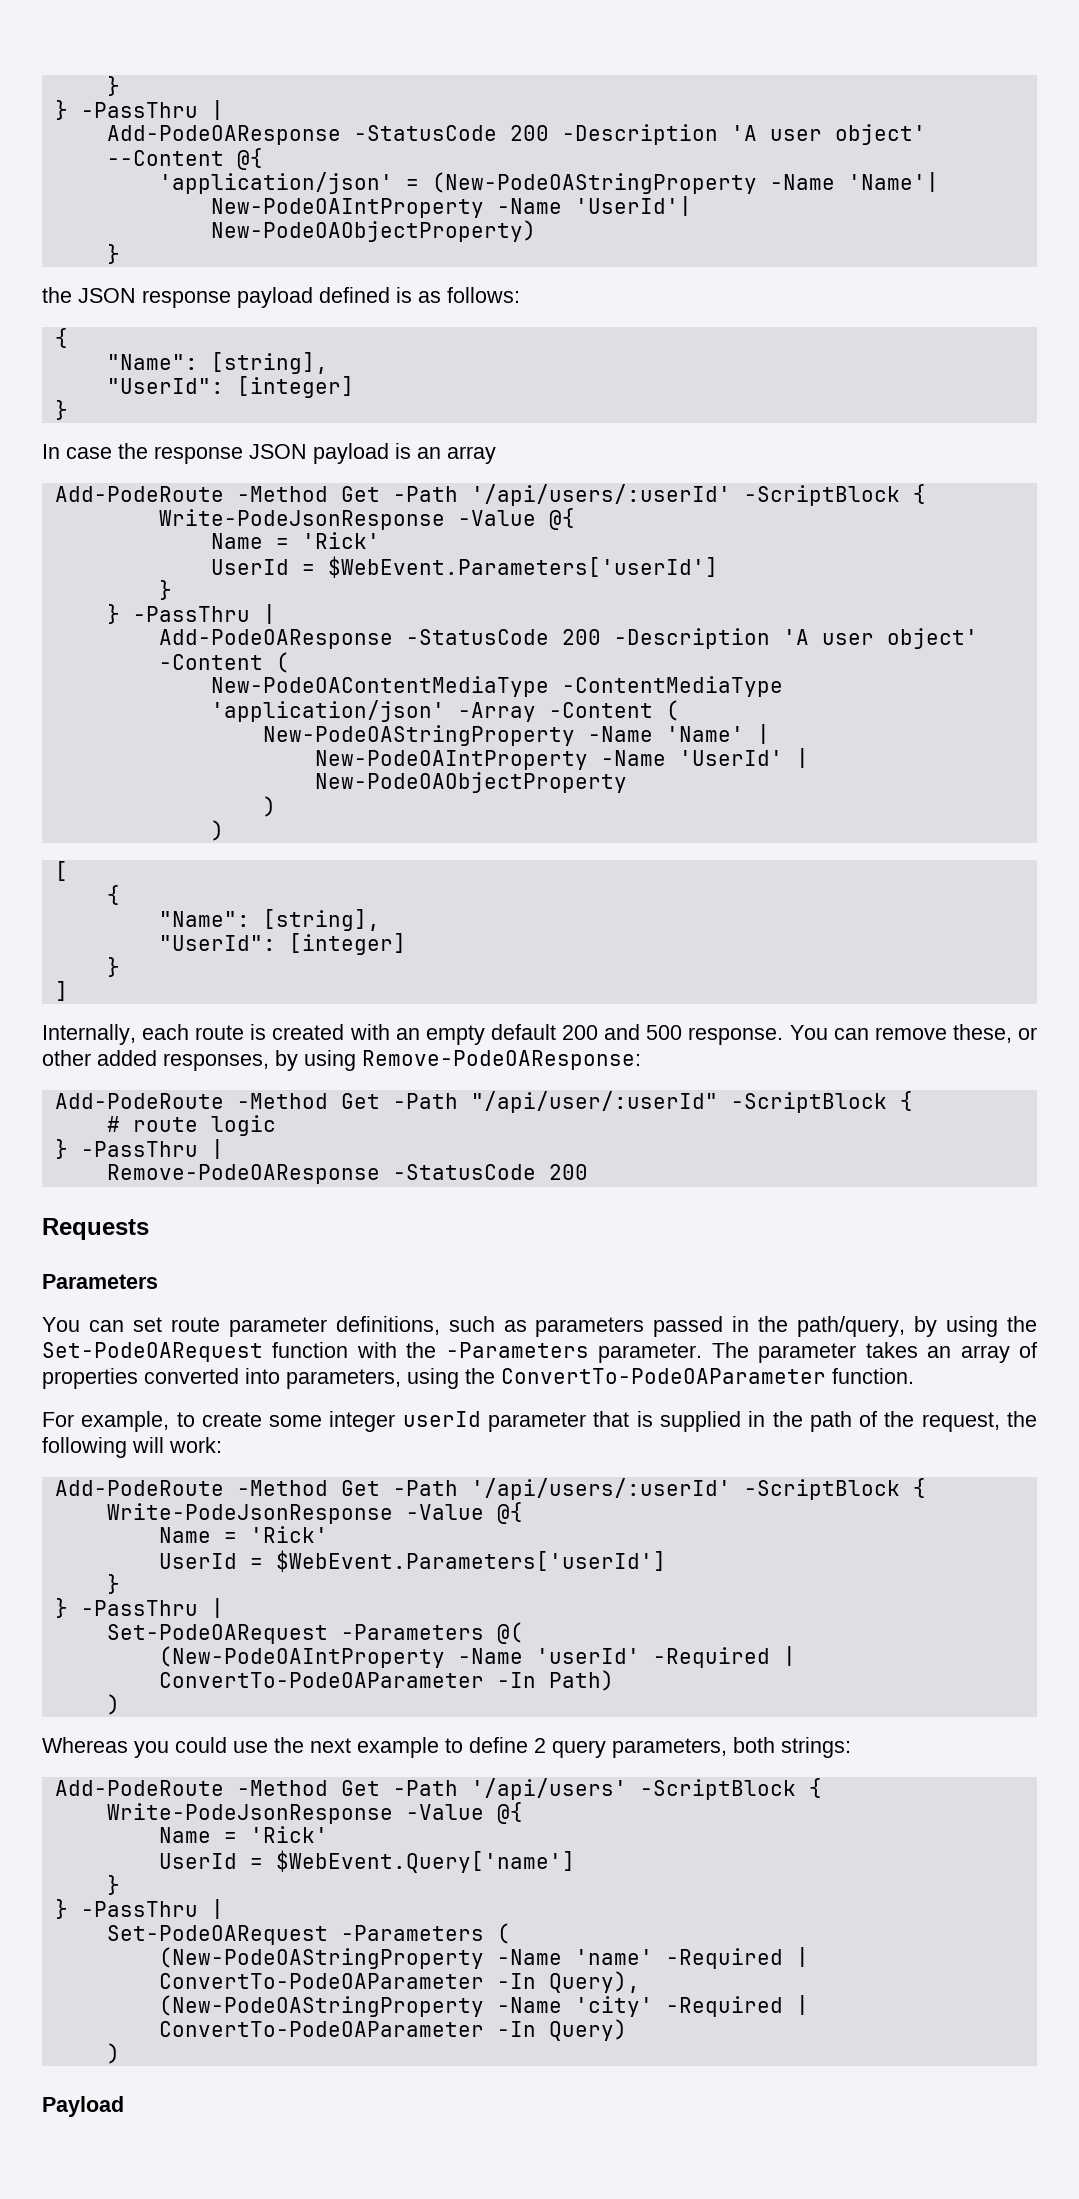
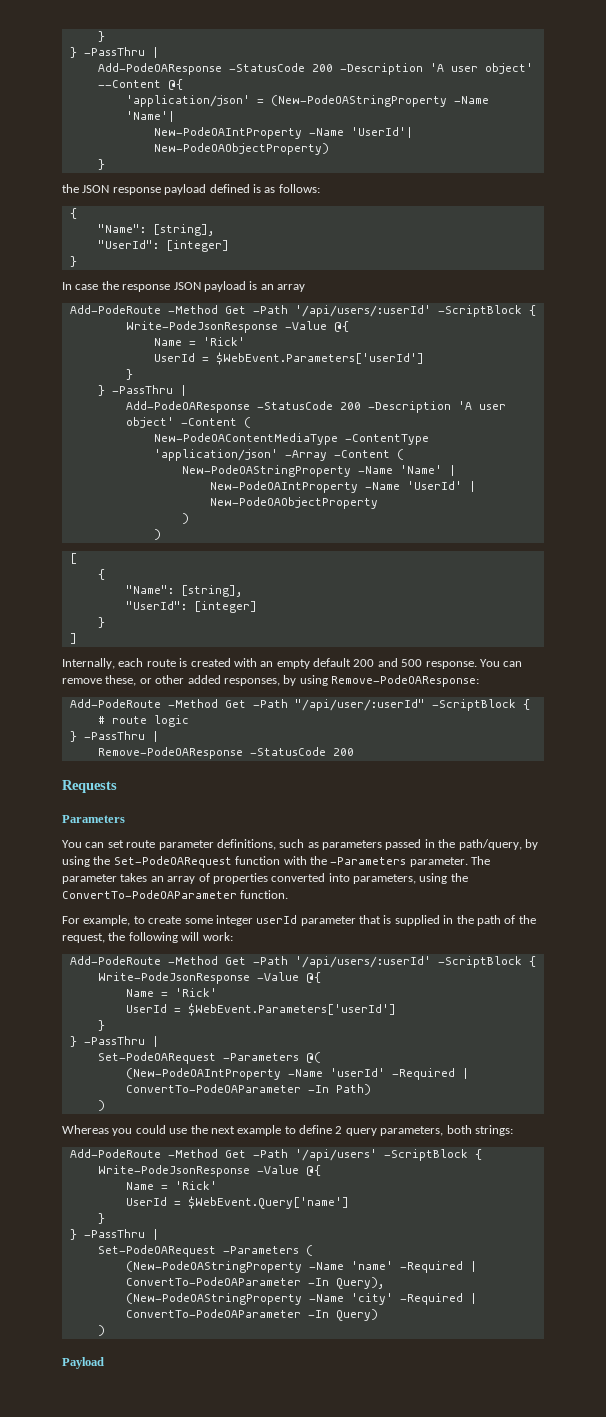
- New-PodeOAContentMediaType -ContentMediaType 'application/json' -Array -Content (
+ New-PodeOAContentMediaType -ContentType 'application/json' -Array -Content (

